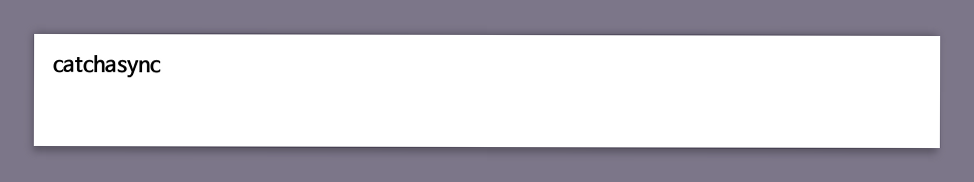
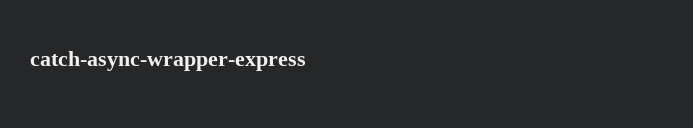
- catchasync
+ catch-async-wrapper-express

